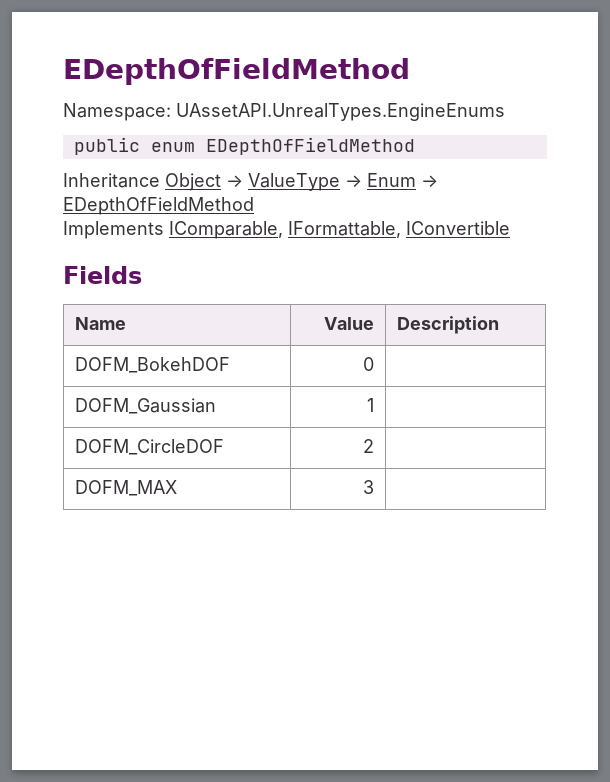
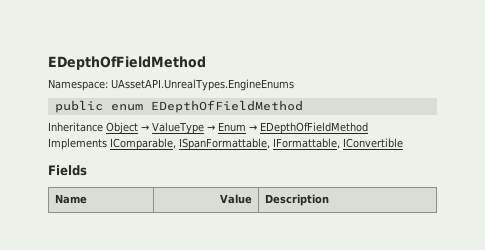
- Implements IComparable, IFormattable, IConvertible
+ Implements IComparable, ISpanFormattable, IFormattable, IConvertible
- DOFM_BokehDOF | 0 |
- DOFM_Gaussian | 1 |
- DOFM_CircleDOF | 2 |
- DOFM_MAX | 3 |

